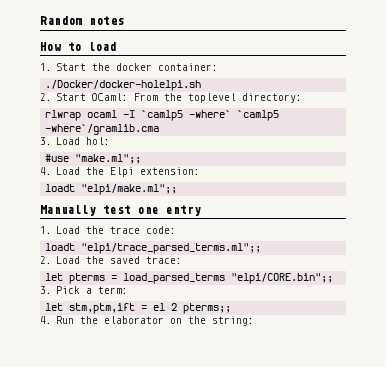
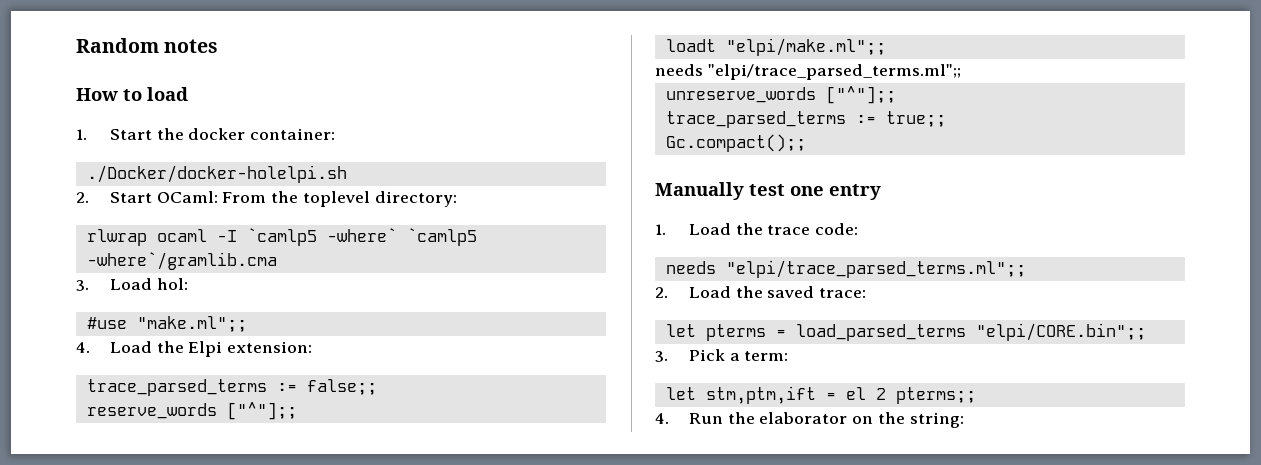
+ trace_parsed_terms := false;;
+ reserve_words ["^"];;
  loadt "elpi/make.ml";;
+ needs "elpi/trace_parsed_terms.ml";;
+ unreserve_words ["^"];;
+ trace_parsed_terms := true;;
+ Gc.compact();;
  1. Load the trace code:
- loadt "elpi/trace_parsed_terms.ml";;
+ needs "elpi/trace_parsed_terms.ml";;

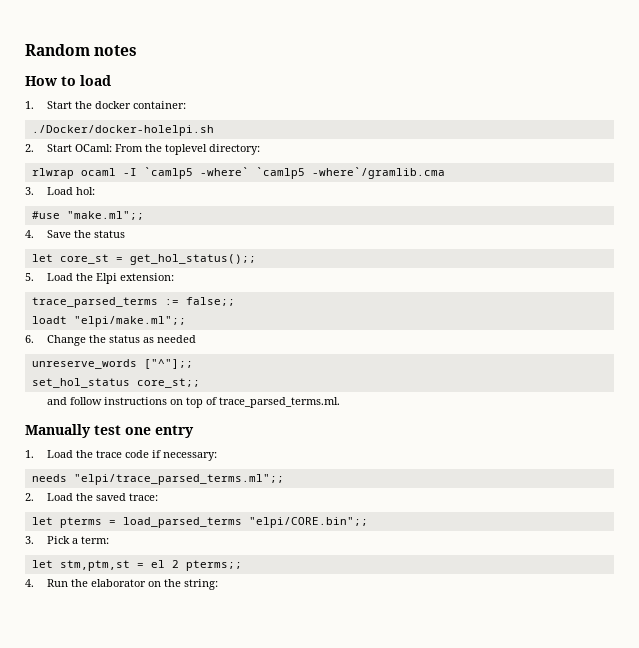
- 4. Load the Elpi extension:
+ 4. Save the status
+ let core_st = get_hol_status();;
+ 5. Load the Elpi extension:
- reserve_words ["^"];;
  loadt "elpi/make.ml";;
- needs "elpi/trace_parsed_terms.ml";;
+ 6. Change the status as needed
  unreserve_words ["^"];;
- trace_parsed_terms := true;;
- Gc.compact();;
+ set_hol_status core_st;;
+ and follow instructions on top of trace_parsed_terms.ml.
- 1. Load the trace code:
+ 1. Load the trace code if necessary:
- let stm,ptm,ift = el 2 pterms;;
+ let stm,ptm,st = el 2 pterms;;

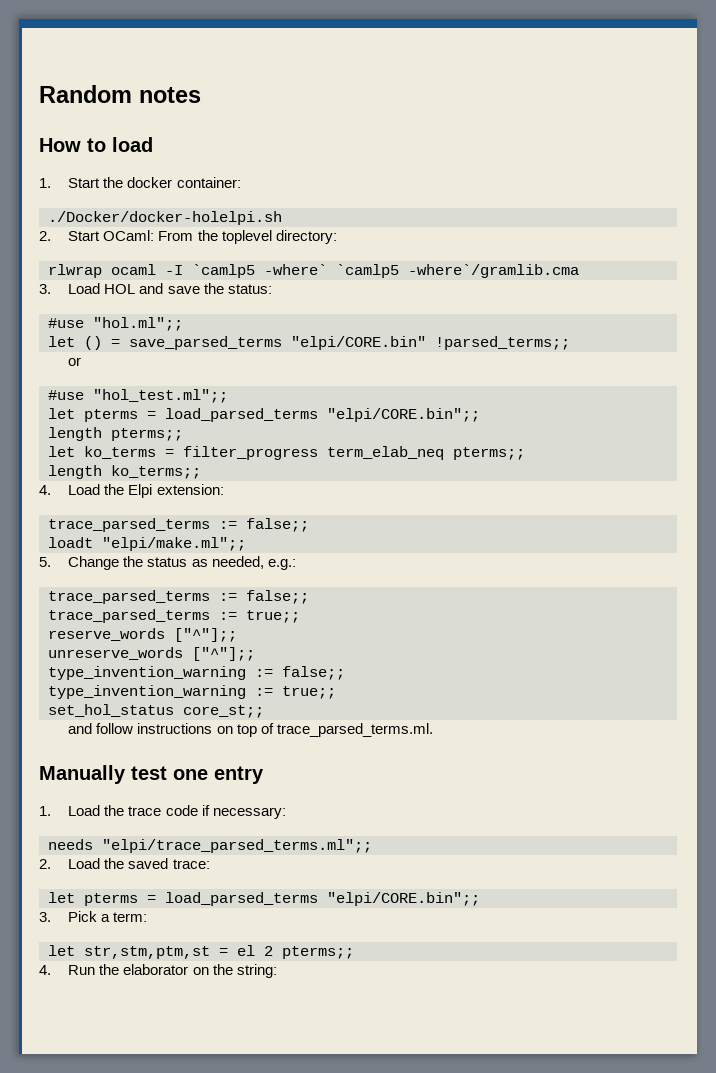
- 3. Load hol:
- #use "make.ml";;
- 4. Save the status
- let core_st = get_hol_status();;
- 5. Load the Elpi extension:
+ 3. Load HOL and save the status:
+ #use "hol.ml";;
+ let () = save_parsed_terms "elpi/CORE.bin" !parsed_terms;;
+ or
+ #use "hol_test.ml";;
+ let pterms = load_parsed_terms "elpi/CORE.bin";;
+ length pterms;;
+ let ko_terms = filter_progress term_elab_neq pterms;;
+ length ko_terms;;
+ 4. Load the Elpi extension:
- 6. Change the status as needed
+ 5. Change the status as needed, e.g.:
+ trace_parsed_terms := false;;
+ trace_parsed_terms := true;;
+ reserve_words ["^"];;
  unreserve_words ["^"];;
+ type_invention_warning := false;;
+ type_invention_warning := true;;
- let stm,ptm,st = el 2 pterms;;
+ let str,stm,ptm,st = el 2 pterms;;

